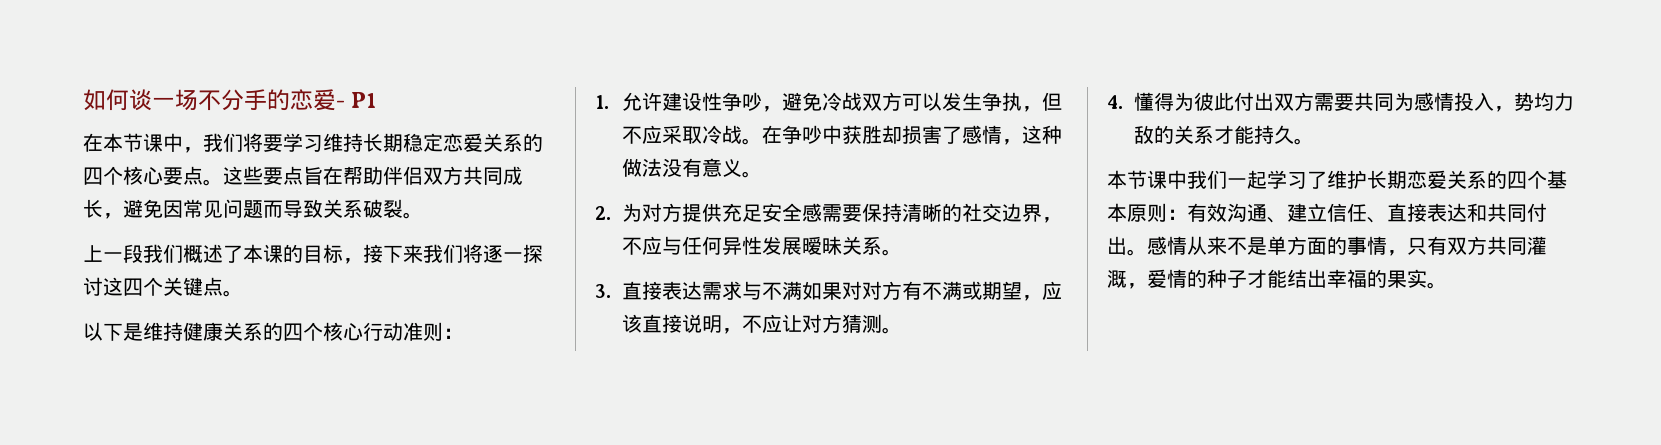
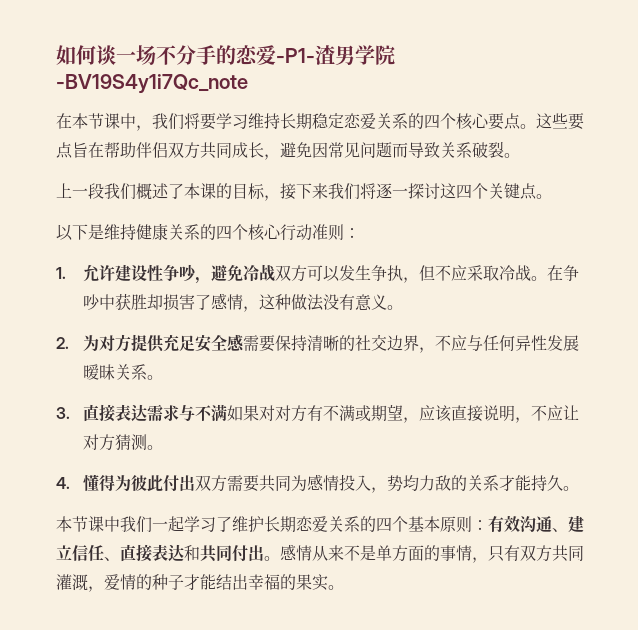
- 如何谈一场不分手的恋爱- P1
+ 如何谈一场不分手的恋爱-P1-渣男学院-BV19S4y1i7Qc_note

